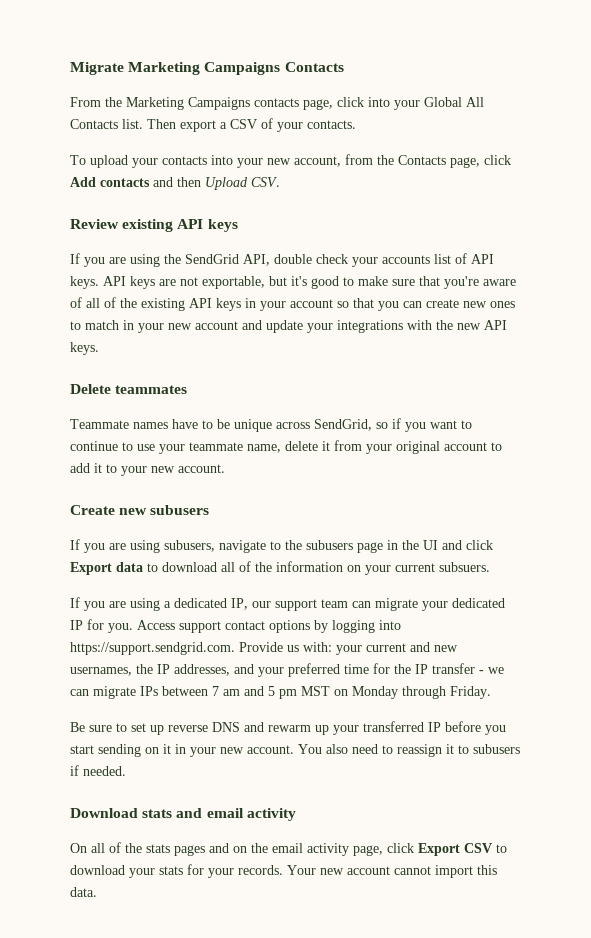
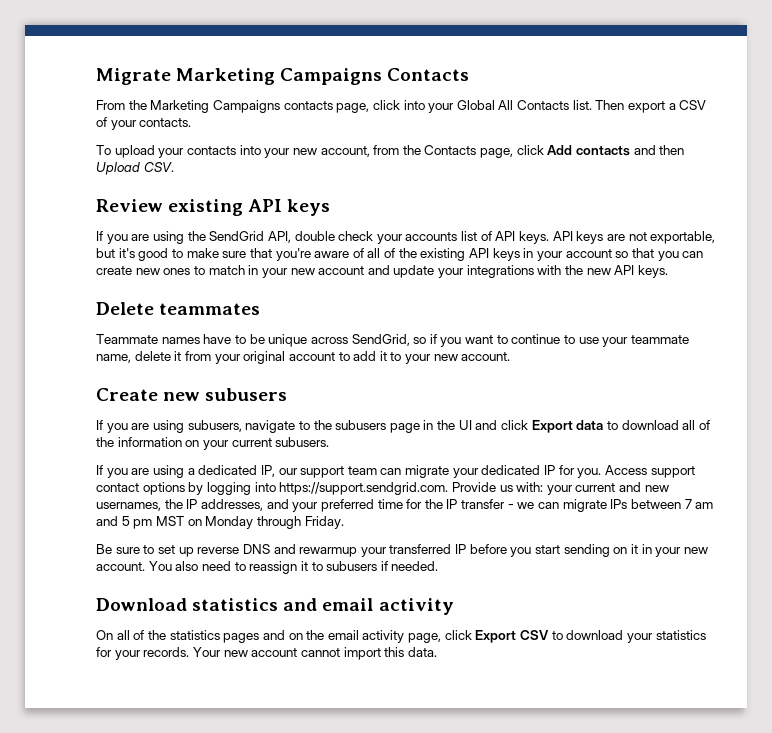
- If you are using subusers, navigate to the subusers page in the UI and click Export data to download all of the information on your current subsuers.
+ If you are using subusers, navigate to the subusers page in the UI and click Export data to download all of the information on your current subusers.
- Be sure to set up reverse DNS and rewarm up your transferred IP before you start sending on it in your new account.
+ Be sure to set up reverse DNS and rewarmup your transferred IP before you start sending on it in your new account.
- Download stats and email activity
+ Download statistics and email activity
- On all of the stats pages and on the email activity page, click Export CSV to download your stats for your records.
+ On all of the statistics pages and on the email activity page, click Export CSV to download your statistics for your records.

